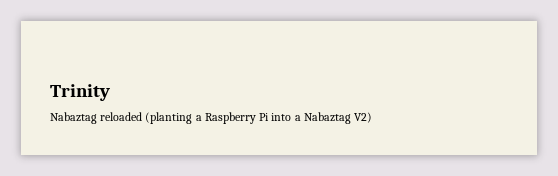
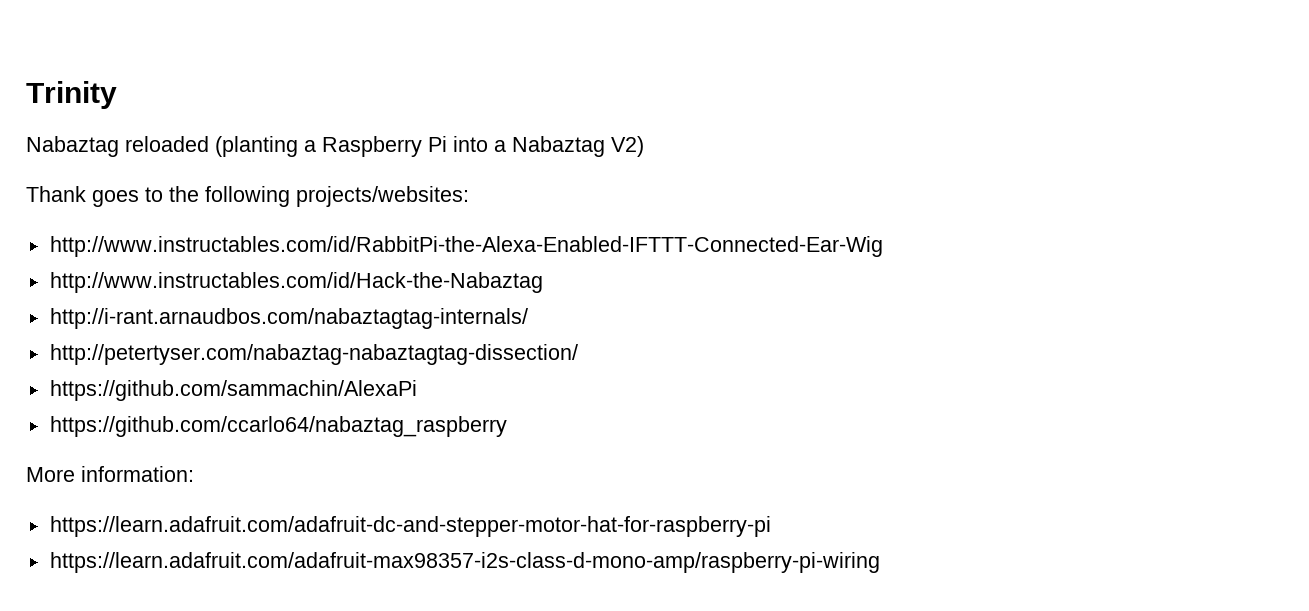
+ Thank goes to the following projects/websites:
+ http://www.instructables.com/id/RabbitPi-the-Alexa-Enabled-IFTTT-Connected-Ear-Wig
+ http://www.instructables.com/id/Hack-the-Nabaztag
+ http://i-rant.arnaudbos.com/nabaztagtag-internals/
+ http://petertyser.com/nabaztag-nabaztagtag-dissection/
+ https://github.com/sammachin/AlexaPi
+ https://github.com/ccarlo64/nabaztag_raspberry
+ More information:
+ https://learn.adafruit.com/adafruit-dc-and-stepper-motor-hat-for-raspberry-pi
+ https://learn.adafruit.com/adafruit-max98357-i2s-class-d-mono-amp/raspberry-pi-wiring

